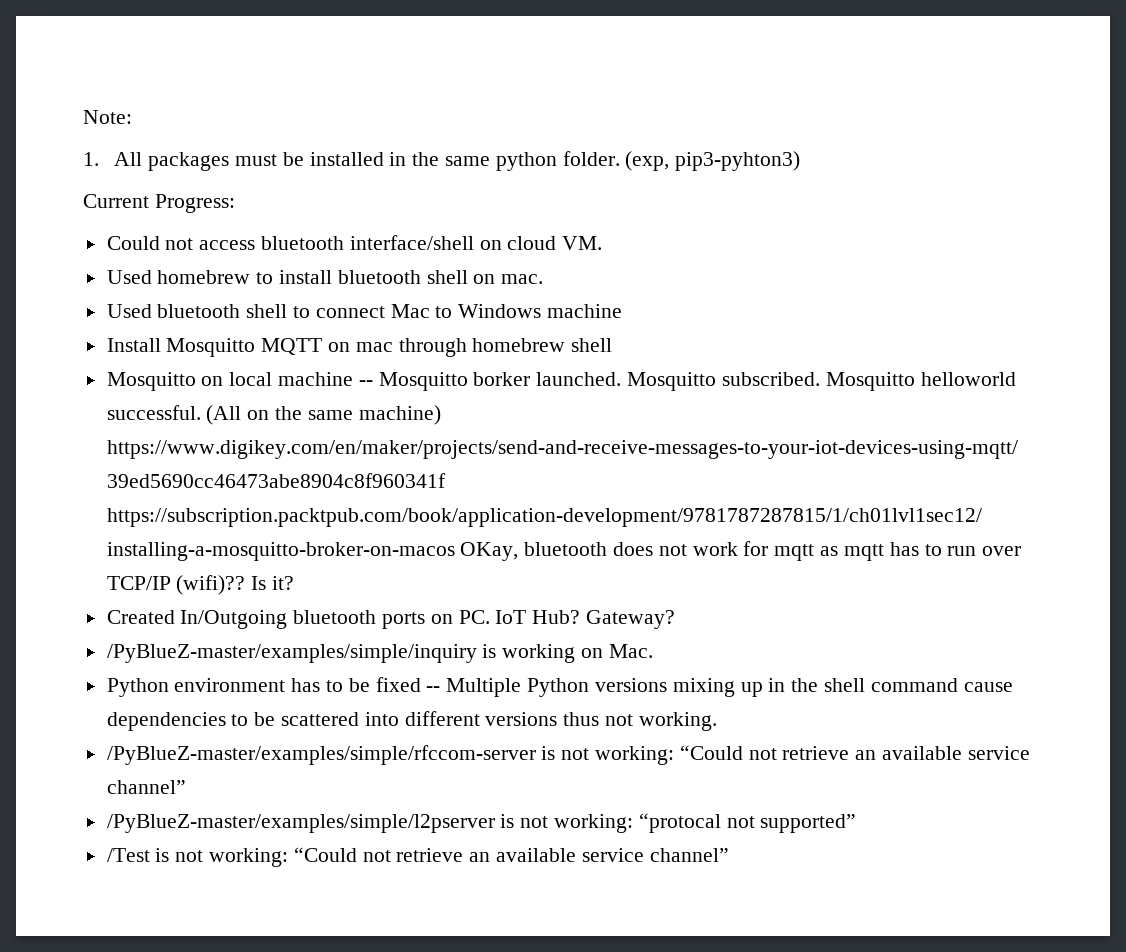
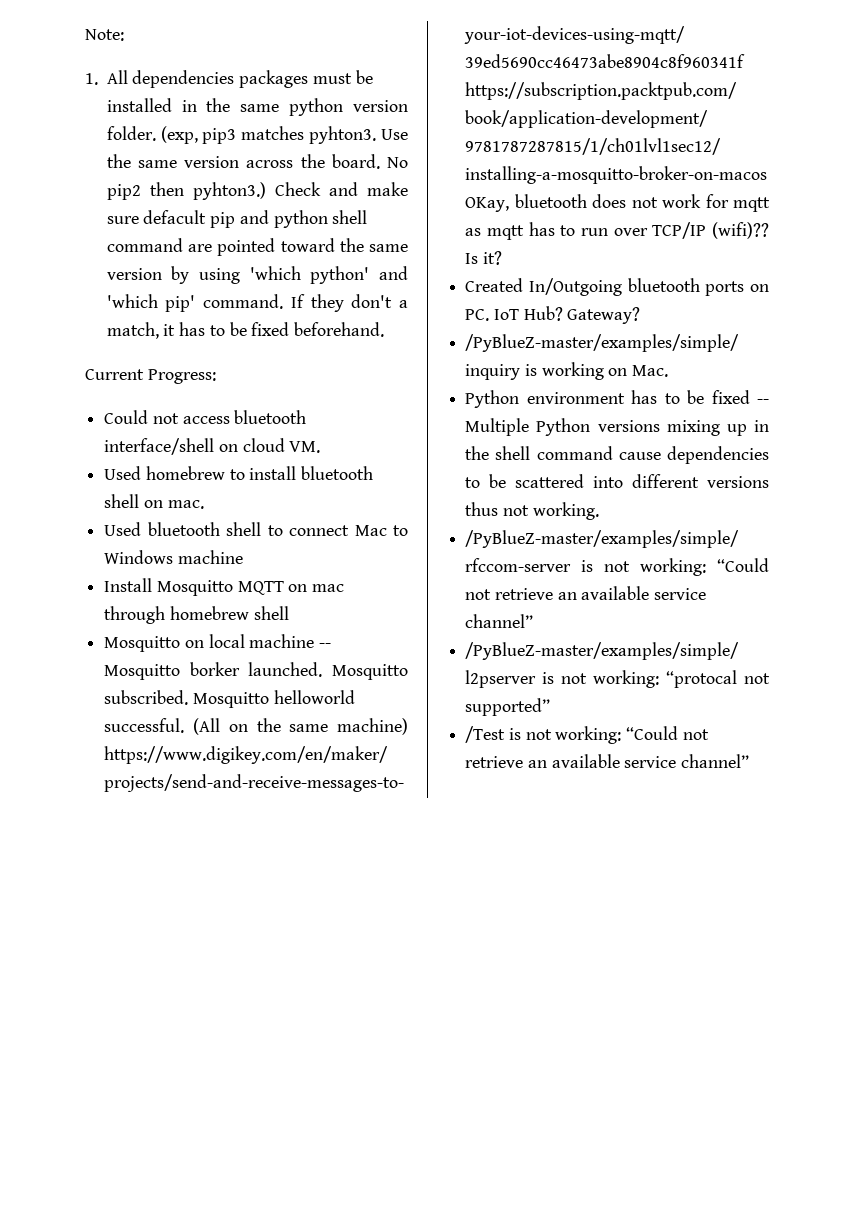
- 1. All packages must be installed in the same python folder.
+ 1. All dependencies packages must be installed in the same python version folder.
- (exp, pip3-pyhton3)
+ (exp, pip3 matches pyhton3. Use the same version across the board. No pip2 then pyhton3.) Check and make sure defacult pip and python shell command are pointed toward the same version by using 'which python' and 'which pip' command. If they don't a match, it has to be fixed beforehand.

